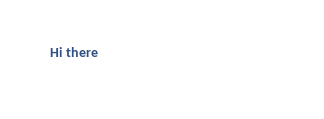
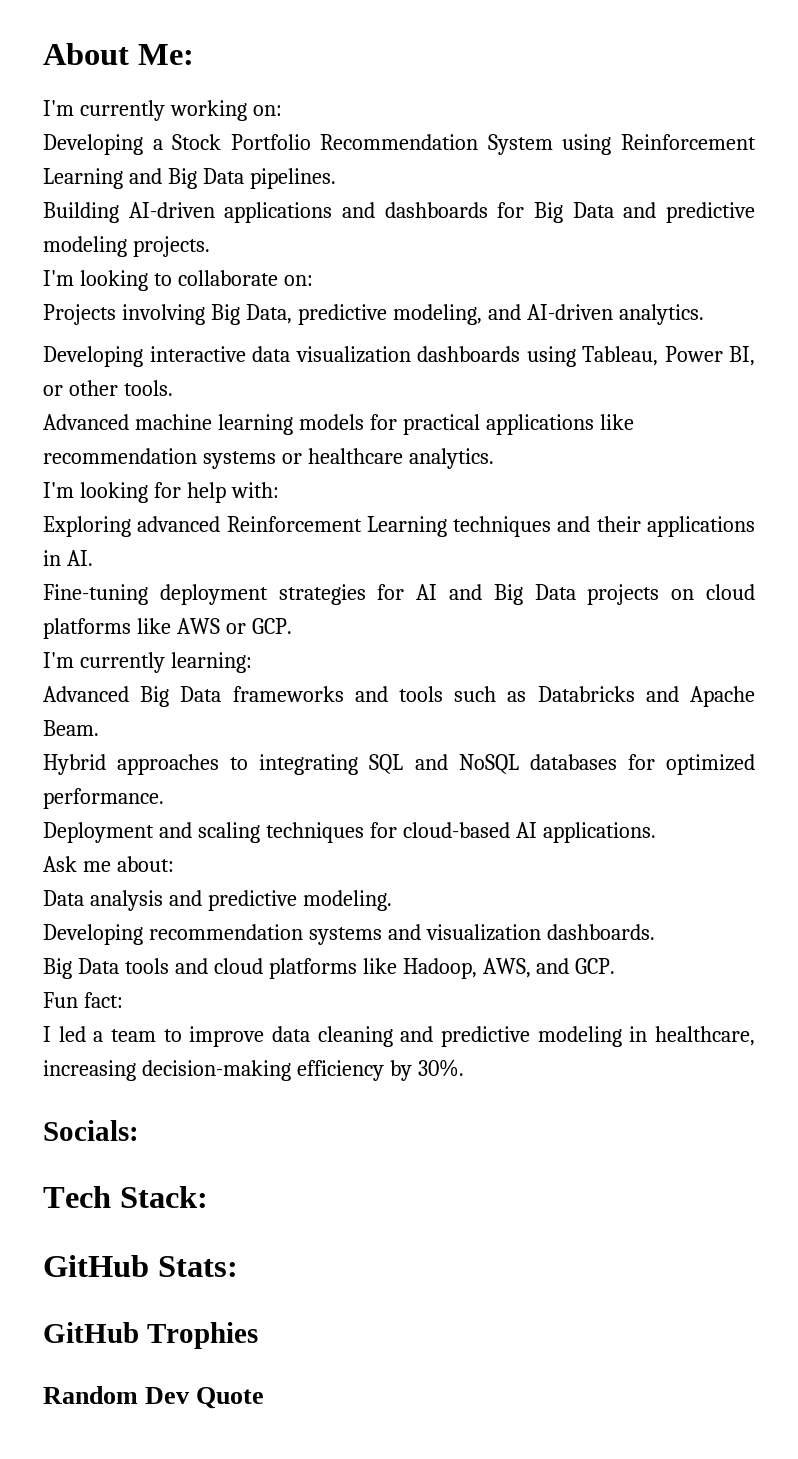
- Hi there
+ About Me:
+ I'm currently working on:
+ Developing a Stock Portfolio Recommendation System using Reinforcement Learning and Big Data pipelines.
+ Building AI-driven applications and dashboards for Big Data and predictive modeling projects.
+ I'm looking to collaborate on:
+ Projects involving Big Data, predictive modeling, and AI-driven analytics.
+ Developing interactive data visualization dashboards using Tableau, Power BI, or other tools.
+ Advanced machine learning models for practical applications like recommendation systems or healthcare analytics.
+ I'm looking for help with:
+ Exploring advanced Reinforcement Learning techniques and their applications in AI.
+ Fine-tuning deployment strategies for AI and Big Data projects on cloud platforms like AWS or GCP.
+ I'm currently learning:
+ Advanced Big Data frameworks and tools such as Databricks and Apache Beam.
+ Hybrid approaches to integrating SQL and NoSQL databases for optimized performance.
+ Deployment and scaling techniques for cloud-based AI applications.
+ Ask me about:
+ Data analysis and predictive modeling.
+ Developing recommendation systems and visualization dashboards.
+ Big Data tools and cloud platforms like Hadoop, AWS, and GCP.
+ Fun fact:
+ I led a team to improve data cleaning and predictive modeling in healthcare, increasing decision-making efficiency by 30%.
+ Socials:
+ Tech Stack:
+ GitHub Stats:
+ GitHub Trophies
+ Random Dev Quote

